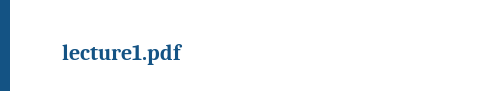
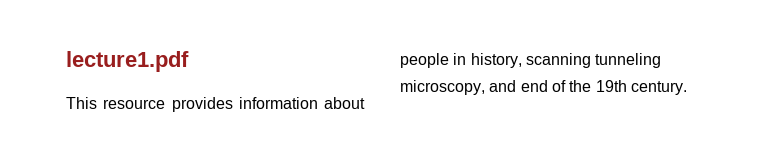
+ This resource provides information about people in history, scanning tunneling microscopy, and end of the 19th century.

